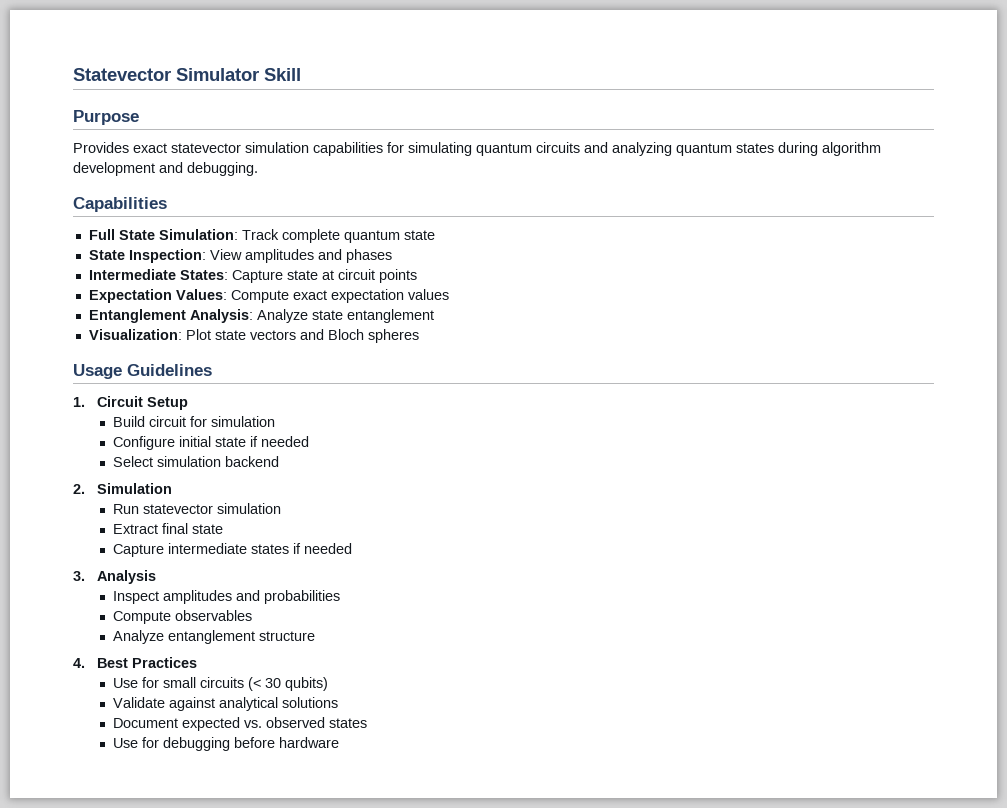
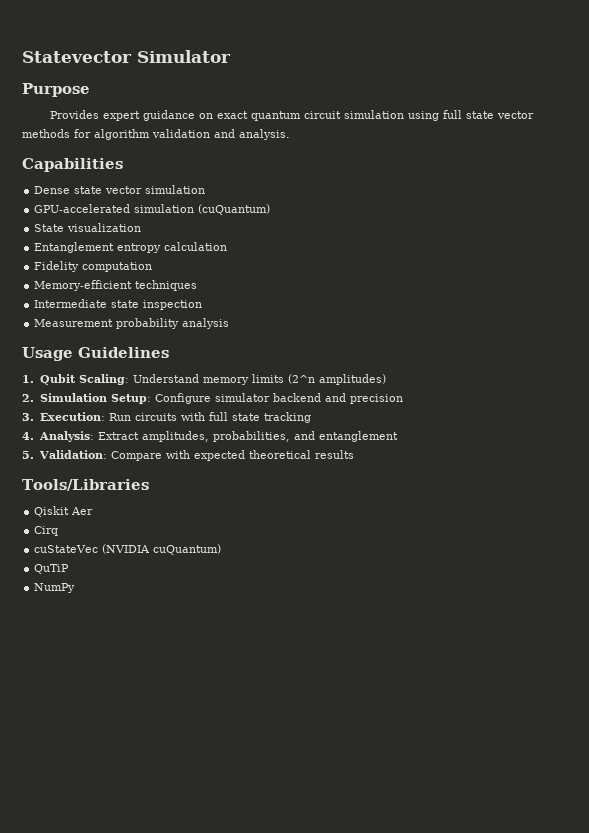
- Statevector Simulator Skill
+ Statevector Simulator
- Provides exact statevector simulation capabilities for simulating quantum circuits and analyzing quantum states during algorithm development and debugging.
+ Provides expert guidance on exact quantum circuit simulation using full state vector methods for algorithm validation and analysis.
  Capabilities
- Full State Simulation: Track complete quantum state
- State Inspection: View amplitudes and phases
- Intermediate States: Capture state at circuit points
- Expectation Values: Compute exact expectation values
- Entanglement Analysis: Analyze state entanglement
- Visualization: Plot state vectors and Bloch spheres
+ Dense state vector simulation
+ GPU-accelerated simulation (cuQuantum)
+ State visualization
+ Entanglement entropy calculation
+ Fidelity computation
+ Memory-efficient techniques
+ Intermediate state inspection
+ Measurement probability analysis
  Usage Guidelines
- 1. Circuit Setup
- Build circuit for simulation
- Configure initial state if needed
- Select simulation backend
- 2. Simulation
- Run statevector simulation
- Extract final state
- Capture intermediate states if needed
- 3. Analysis
- Inspect amplitudes and probabilities
- Compute observables
- Analyze entanglement structure
- 4. Best Practices
- Use for small circuits (< 30 qubits)
- Validate against analytical solutions
- Document expected vs. observed states
- Use for debugging before hardware
+ 1. Qubit Scaling: Understand memory limits (2^n amplitudes)
+ 2. Simulation Setup: Configure simulator backend and precision
+ 3. Execution: Run circuits with full state tracking
+ 4. Analysis: Extract amplitudes, probabilities, and entanglement
+ 5. Validation: Compare with expected theoretical results
+ Tools/Libraries
+ Qiskit Aer
+ Cirq
+ cuStateVec (NVIDIA cuQuantum)
+ QuTiP
+ NumPy

